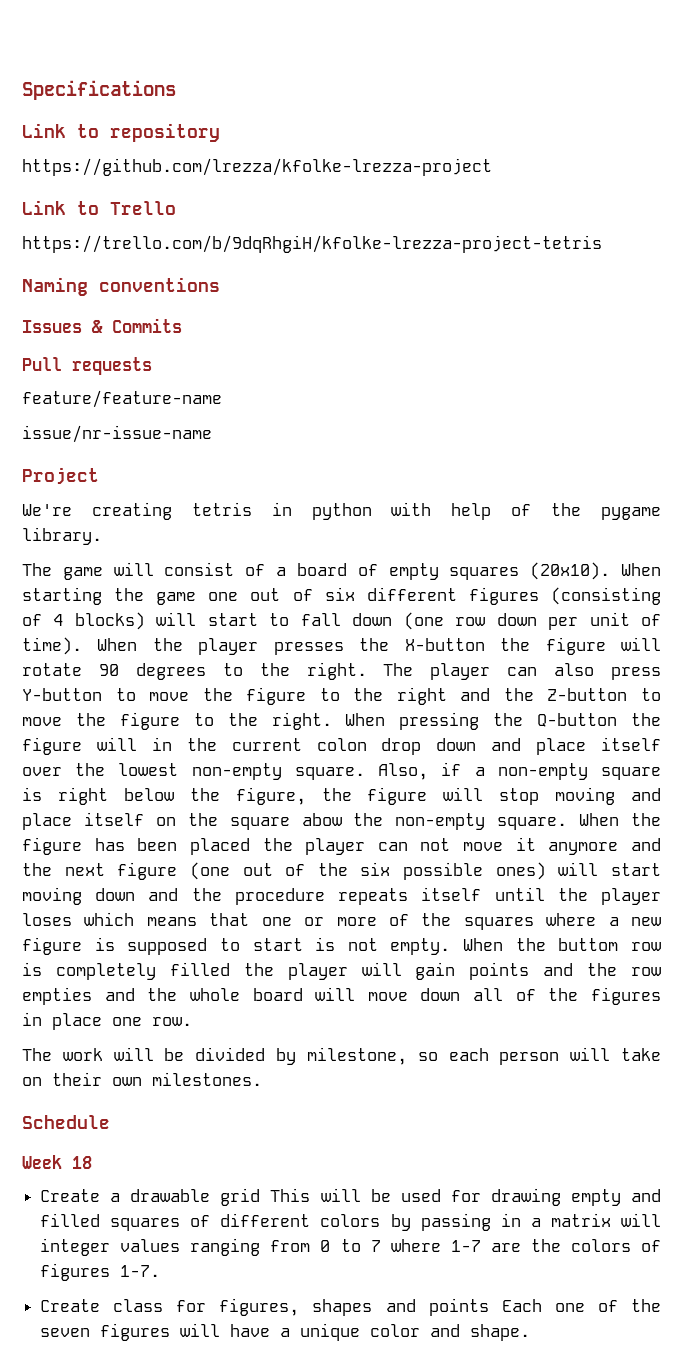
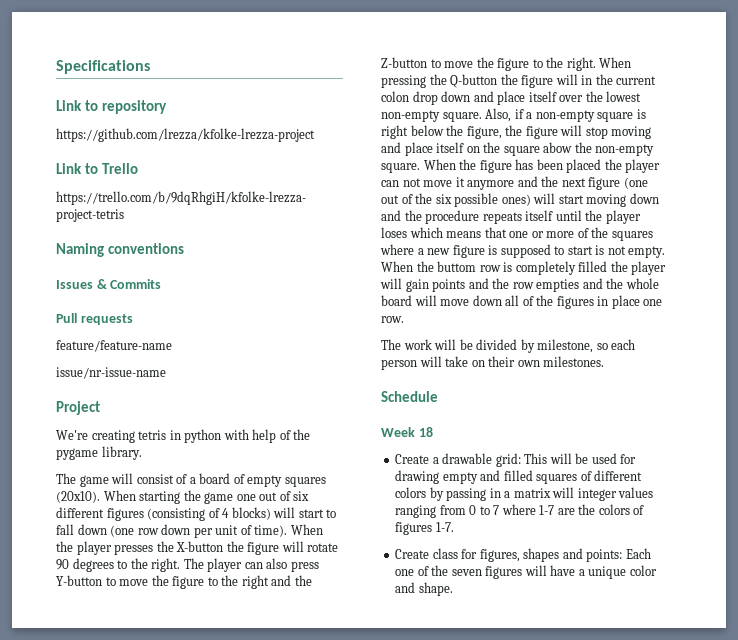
- Create a drawable grid This will be used for drawing empty and filled squares of different colors by passing in a matrix will integer values ranging from 0 to 7 where 1-7 are the colors of figures 1-7.
+ Create a drawable grid: This will be used for drawing empty and filled squares of different colors by passing in a matrix will integer values ranging from 0 to 7 where 1-7 are the colors of figures 1-7.
- Create class for figures, shapes and points Each one of the seven figures will have a unique color and shape.
+ Create class for figures, shapes and points: Each one of the seven figures will have a unique color and shape.

